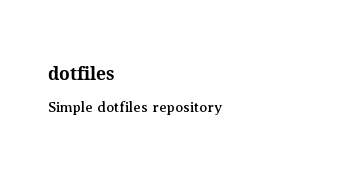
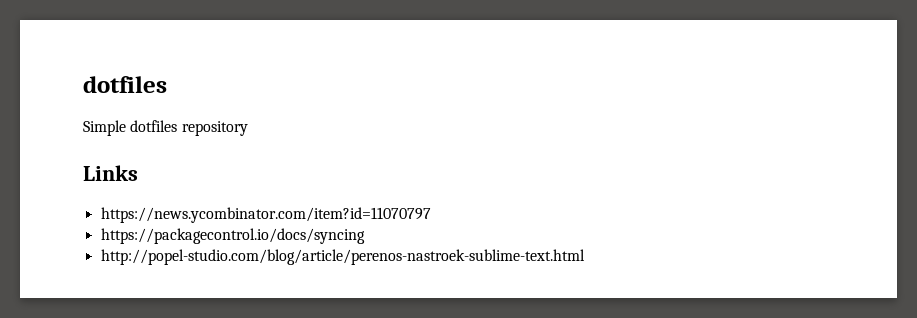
+ Links
+ https://news.ycombinator.com/item?id=11070797
+ https://packagecontrol.io/docs/syncing
+ http://popel-studio.com/blog/article/perenos-nastroek-sublime-text.html

